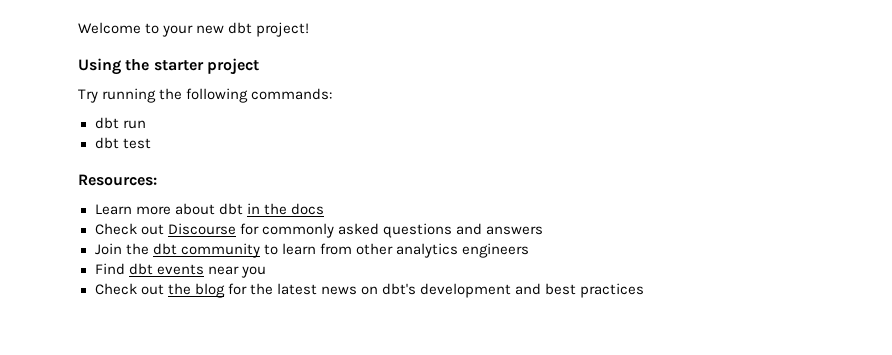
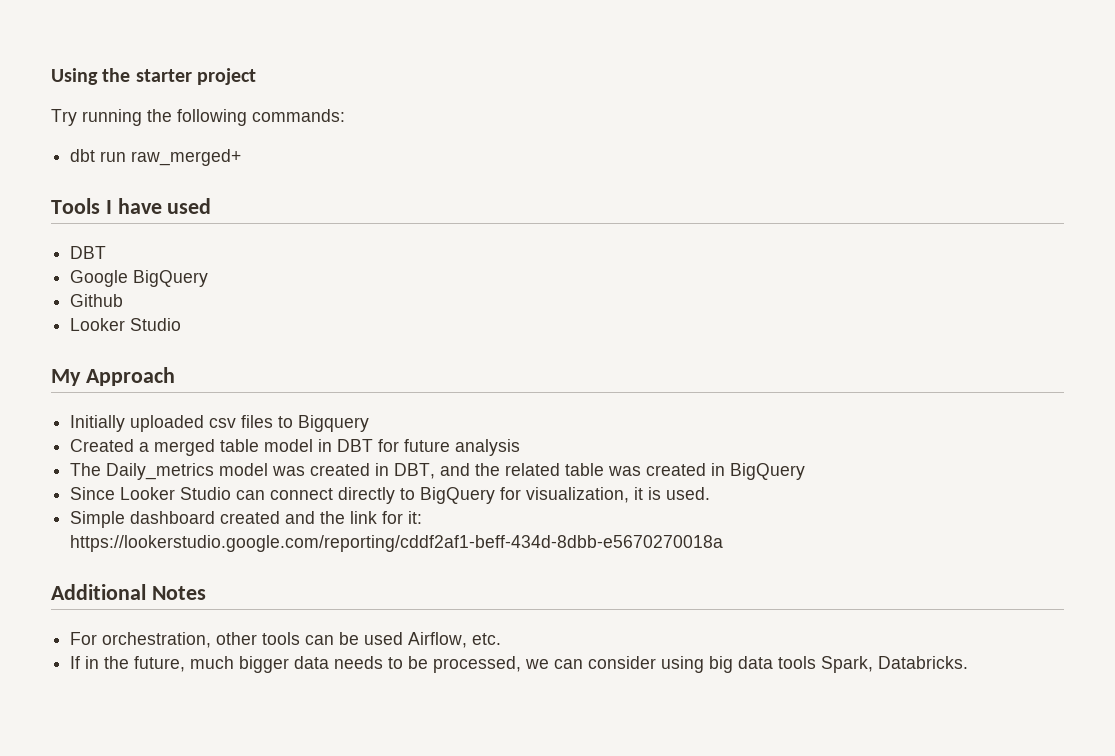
- Welcome to your new dbt project!
- dbt run
- dbt test
- Resources:
- Learn more about dbt in the docs
- Check out Discourse for commonly asked questions and answers
- Join the dbt community to learn from other analytics engineers
- Find dbt events near you
- Check out the blog for the latest news on dbt's development and best practices
+ dbt run raw_merged+
+ Tools I have used
+ DBT
+ Google BigQuery
+ Github
+ Looker Studio
+ My Approach
+ Initially uploaded csv files to Bigquery
+ Created a merged table model in DBT for future analysis
+ The Daily_metrics model was created in DBT, and the related table was created in BigQuery
+ Since Looker Studio can connect directly to BigQuery for visualization, it is used.
+ Simple dashboard created and the link for it: https://lookerstudio.google.com/reporting/cddf2af1-beff-434d-8dbb-e5670270018a
+ Additional Notes
+ For orchestration, other tools can be used Airflow, etc.
+ If in the future, much bigger data needs to be processed, we can consider using big data tools Spark, Databricks.

